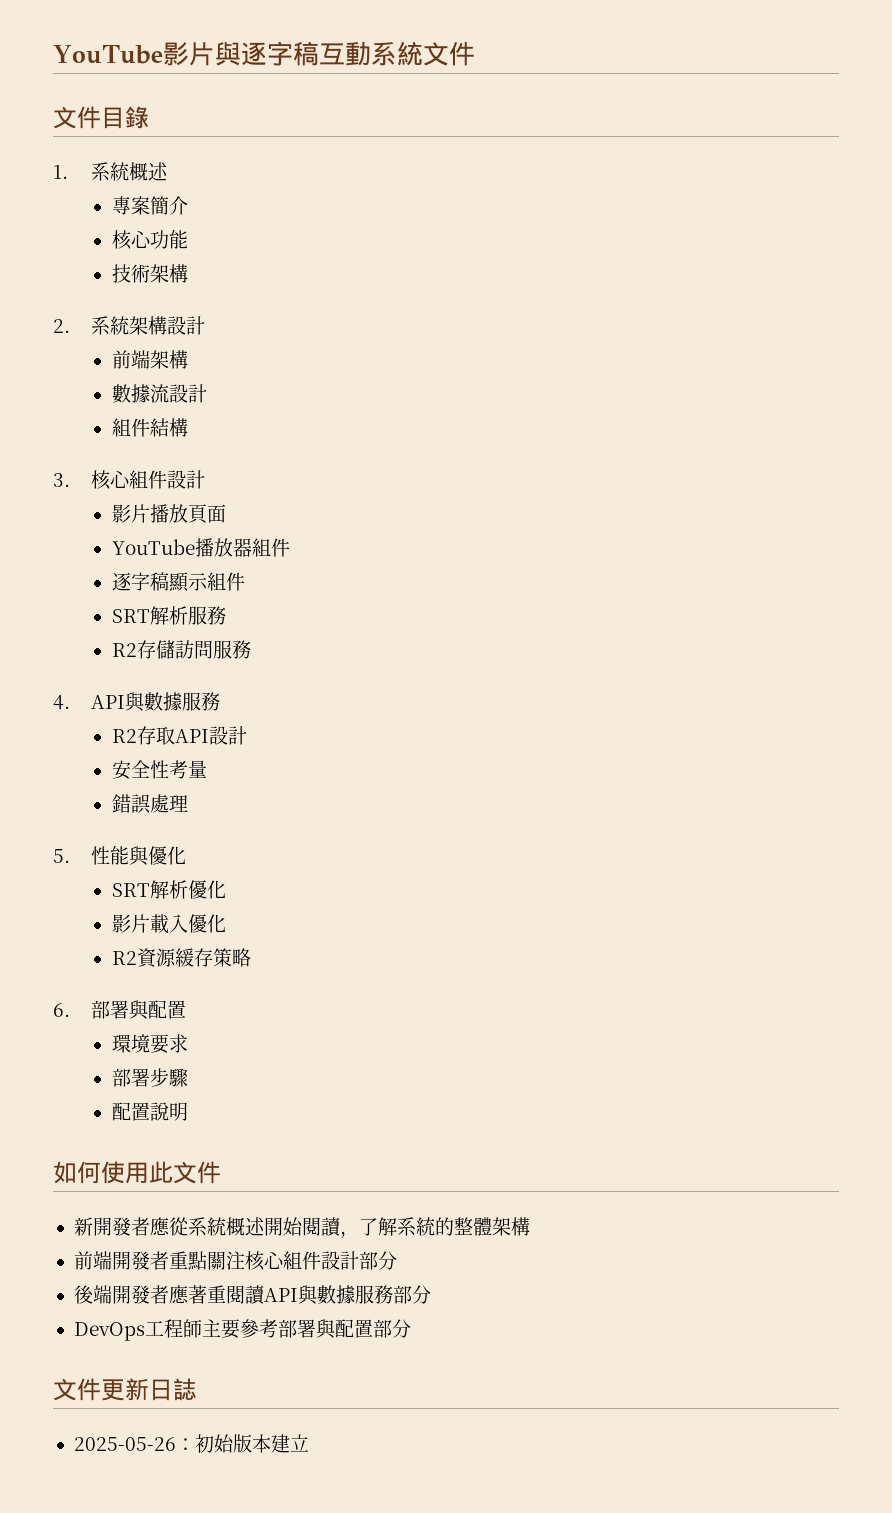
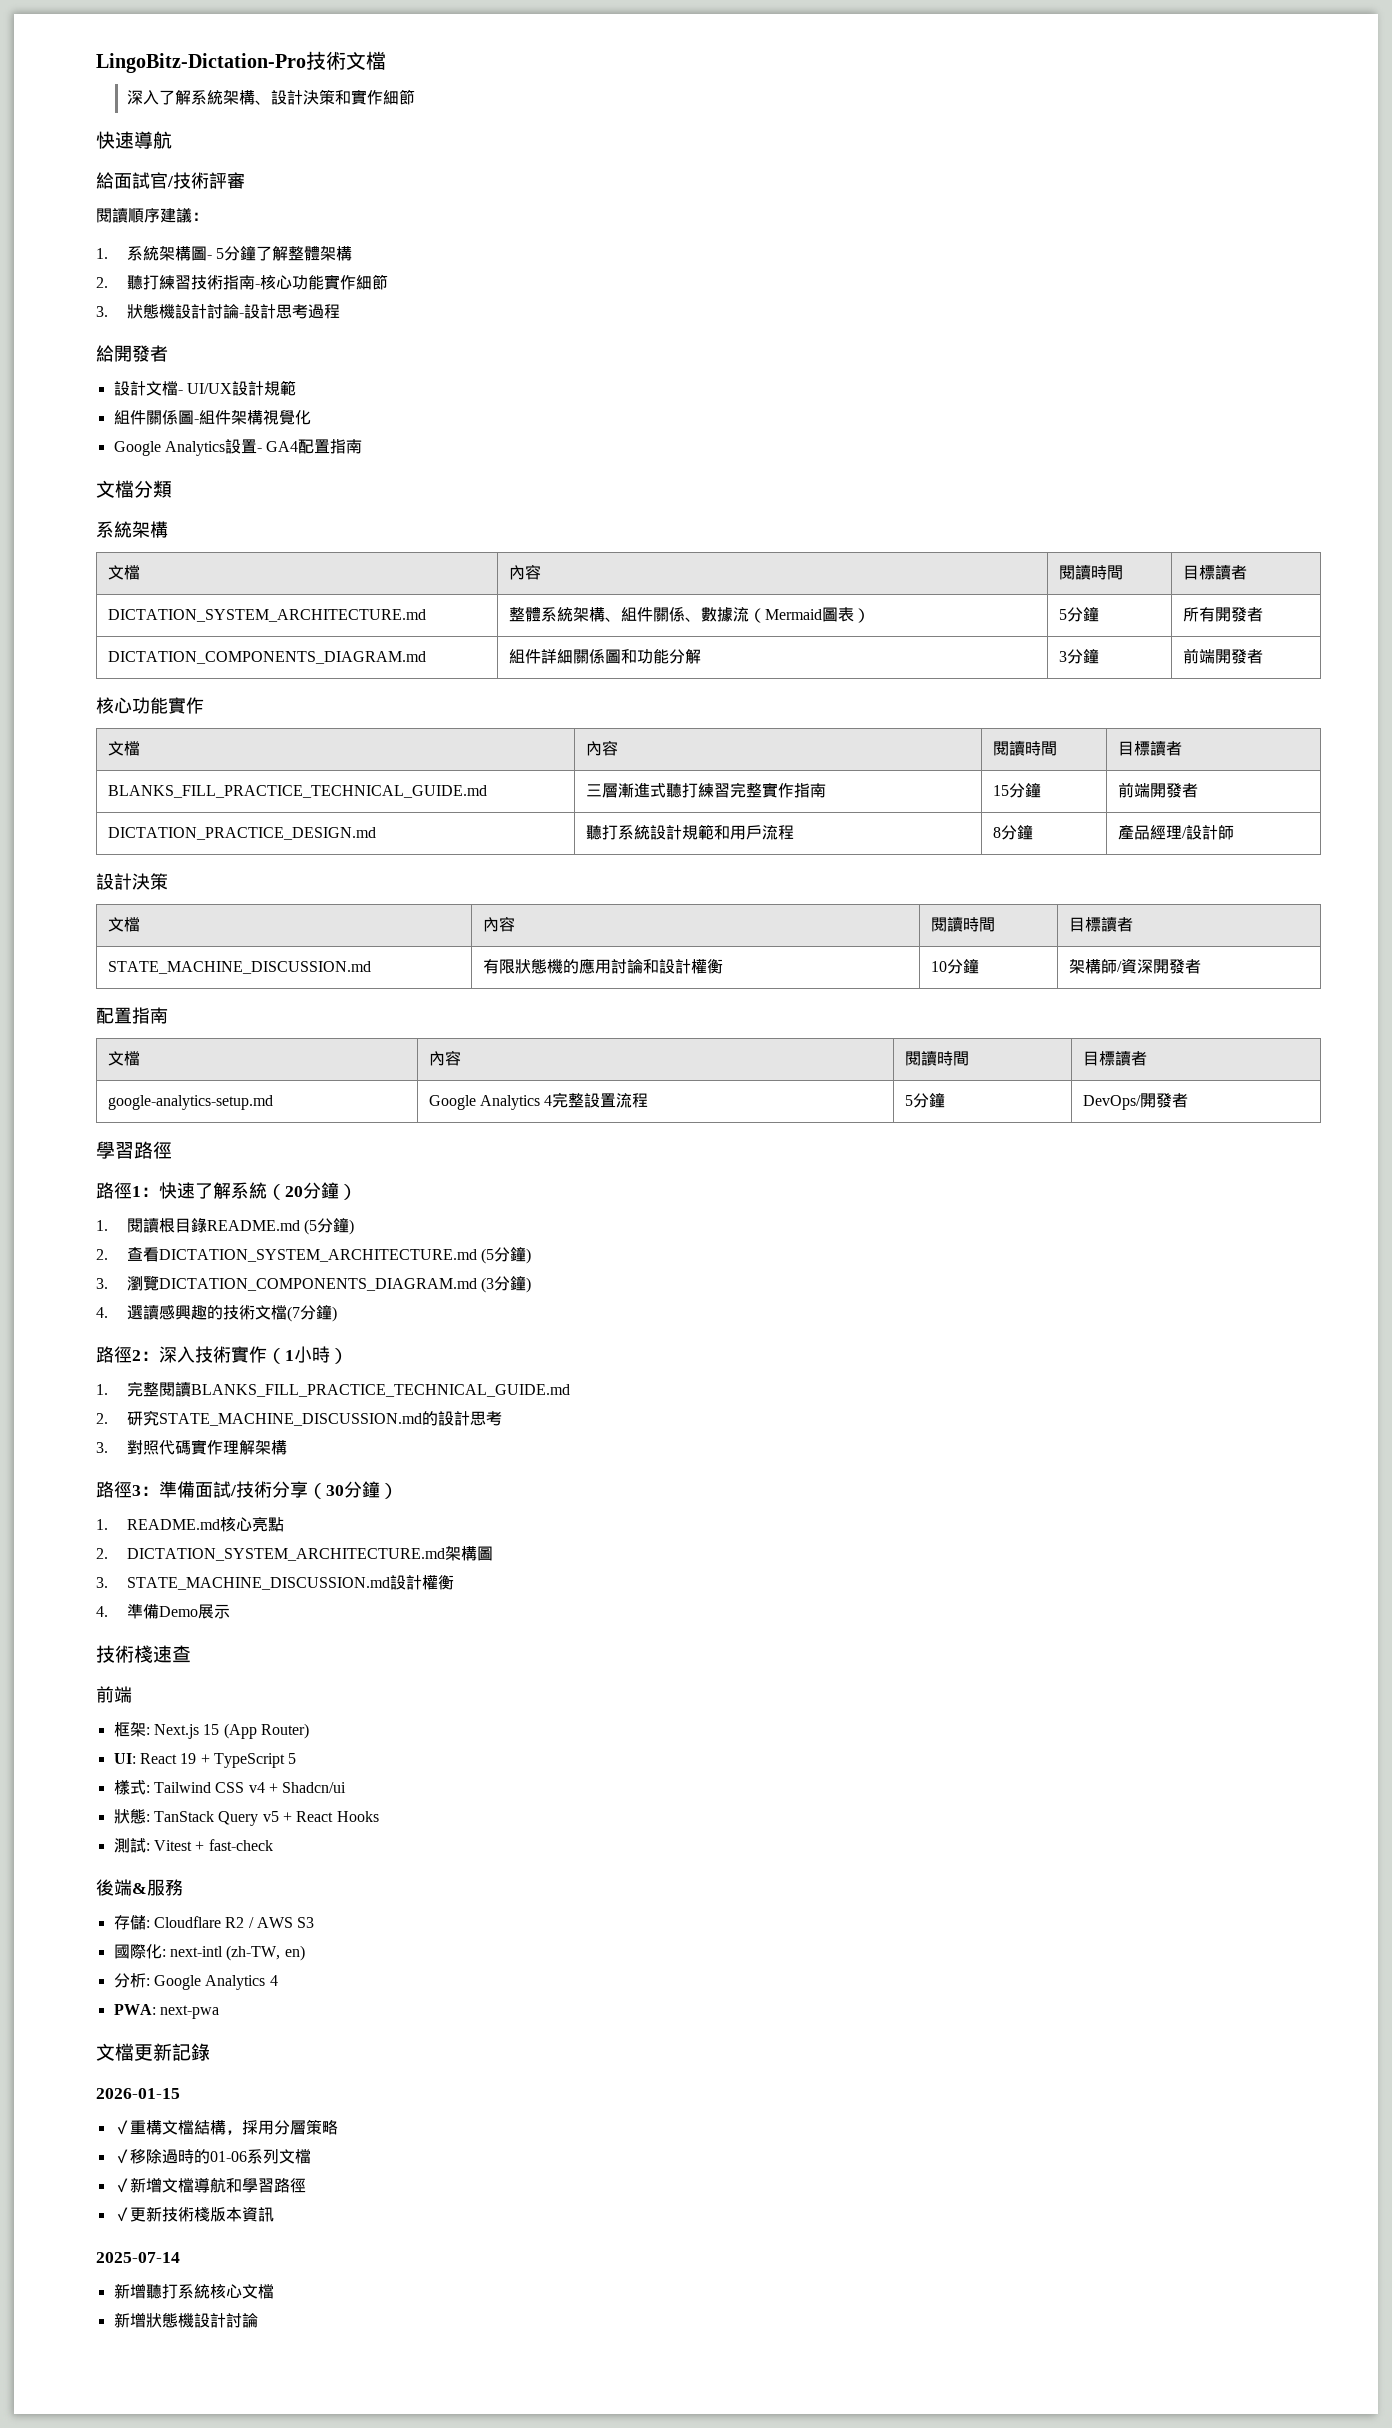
- YouTube影片與逐字稿互動系統文件
- 文件目錄
- 1.系統概述
- 專案簡介
- 核心功能
- 技術架構
- 2.系統架構設計
- 前端架構
- 數據流設計
- 組件結構
- 3.核心組件設計
- 影片播放頁面
- YouTube播放器組件
- 逐字稿顯示組件
- SRT解析服務
- R2存儲訪問服務
- 4. API與數據服務
- R2存取API設計
- 安全性考量
- 錯誤處理
- 5.性能與優化
- SRT解析優化
- 影片載入優化
- R2資源緩存策略
- 6.部署與配置
- 環境要求
- 部署步驟
- 配置說明
- 如何使用此文件
- 新開發者應從系統概述開始閱讀，了解系統的整體架構
- 前端開發者重點關注核心組件設計部分
- 後端開發者應著重閱讀API與數據服務部分
- DevOps工程師主要參考部署與配置部分
- 文件更新日誌
- 2025-05-26：初始版本建立
+ LingoBitz-Dictation-Pro技術文檔
+ 深入了解系統架構、設計決策和實作細節
+ 快速導航
+ 給面試官/技術評審
+ 閱讀順序建議：
+ 1.系統架構圖- 5分鐘了解整體架構
+ 2.聽打練習技術指南-核心功能實作細節
+ 3.狀態機設計討論-設計思考過程
+ 給開發者
+ 設計文檔- UI/UX設計規範
+ 組件關係圖-組件架構視覺化
+ Google Analytics設置- GA4配置指南
+ 文檔分類
+ 系統架構
+ 文檔 | 內容 | 閱讀時間 | 目標讀者
+ DICTATION_SYSTEM_ARCHITECTURE.md | 整體系統架構、組件關係、數據流（Mermaid圖表） | 5分鐘 | 所有開發者
+ DICTATION_COMPONENTS_DIAGRAM.md | 組件詳細關係圖和功能分解 | 3分鐘 | 前端開發者
+ 核心功能實作
+ 文檔 | 內容 | 閱讀時間 | 目標讀者
+ BLANKS_FILL_PRACTICE_TECHNICAL_GUIDE.md | 三層漸進式聽打練習完整實作指南 | 15分鐘 | 前端開發者
+ DICTATION_PRACTICE_DESIGN.md | 聽打系統設計規範和用戶流程 | 8分鐘 | 產品經理/設計師
+ 設計決策
+ 文檔 | 內容 | 閱讀時間 | 目標讀者
+ STATE_MACHINE_DISCUSSION.md | 有限狀態機的應用討論和設計權衡 | 10分鐘 | 架構師/資深開發者
+ 配置指南
+ 文檔 | 內容 | 閱讀時間 | 目標讀者
+ google-analytics-setup.md | Google Analytics 4完整設置流程 | 5分鐘 | DevOps/開發者
+ 學習路徑
+ 路徑1：快速了解系統（20分鐘）
+ 1.閱讀根目錄README.md (5分鐘)
+ 2.查看DICTATION_SYSTEM_ARCHITECTURE.md (5分鐘)
+ 3.瀏覽DICTATION_COMPONENTS_DIAGRAM.md (3分鐘)
+ 4.選讀感興趣的技術文檔(7分鐘)
+ 路徑2：深入技術實作（1小時）
+ 1.完整閱讀BLANKS_FILL_PRACTICE_TECHNICAL_GUIDE.md
+ 2.研究STATE_MACHINE_DISCUSSION.md的設計思考
+ 3.對照代碼實作理解架構
+ 路徑3：準備面試/技術分享（30分鐘）
+ 1. README.md核心亮點
+ 2. DICTATION_SYSTEM_ARCHITECTURE.md架構圖
+ 3. STATE_MACHINE_DISCUSSION.md設計權衡
+ 4.準備Demo展示
+ 技術棧速查
+ 前端
+ 框架: Next.js 15 (App Router)
+ UI: React 19 + TypeScript 5
+ 樣式: Tailwind CSS v4 + Shadcn/ui
+ 狀態: TanStack Query v5 + React Hooks
+ 測試: Vitest + fast-check
+ 後端&服務
+ 存儲: Cloudflare R2 / AWS S3
+ 國際化: next-intl (zh-TW, en)
+ 分析: Google Analytics 4
+ PWA: next-pwa
+ 文檔更新記錄
+ 2026-01-15
+ ✓重構文檔結構，採用分層策略
+ ✓移除過時的01-06系列文檔
+ ✓新增文檔導航和學習路徑
+ ✓更新技術棧版本資訊
+ 2025-07-14
+ 新增聽打系統核心文檔
+ 新增狀態機設計討論

